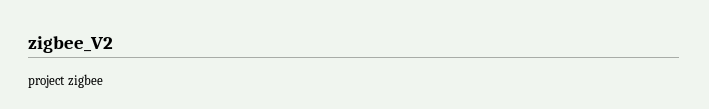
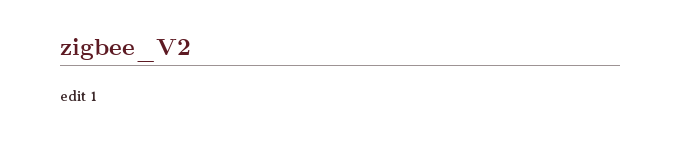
- project zigbee
+ edit 1

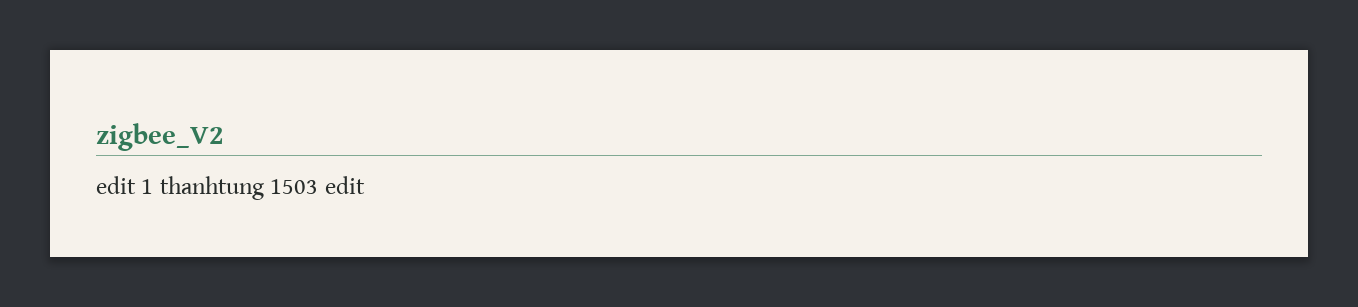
- edit 1
+ edit 1 thanhtung 1503 edit

